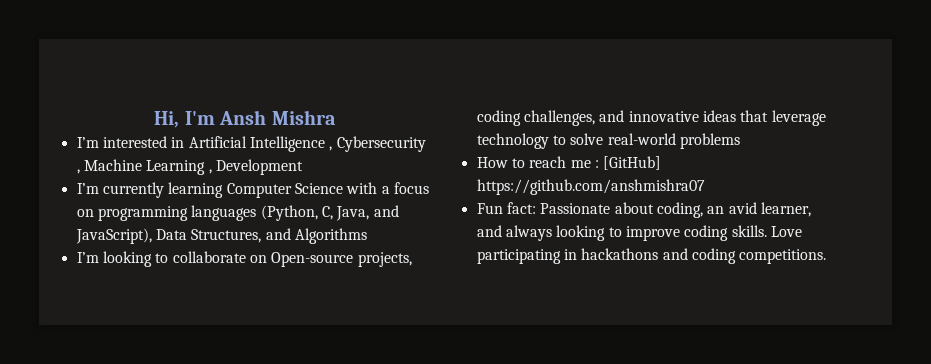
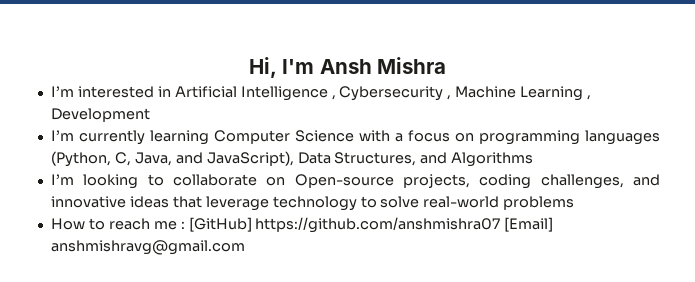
- How to reach me : [GitHub] https://github.com/anshmishra07
- Fun fact: Passionate about coding, an avid learner, and always looking to improve coding skills. Love participating in hackathons and coding competitions.
+ How to reach me : [GitHub] https://github.com/anshmishra07 [Email] anshmishravg@gmail.com

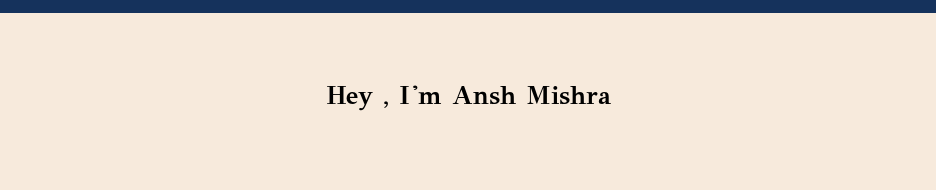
- Hi, I'm Ansh Mishra
+ Hey , I'm Ansh Mishra
- I’m interested in Artificial Intelligence , Cybersecurity , Machine Learning , Development
- I’m currently learning Computer Science with a focus on programming languages (Python, C, Java, and JavaScript), Data Structures, and Algorithms
- I’m looking to collaborate on Open-source projects, coding challenges, and innovative ideas that leverage technology to solve real-world problems
- How to reach me : [GitHub] https://github.com/anshmishra07 [Email] anshmishravg@gmail.com

